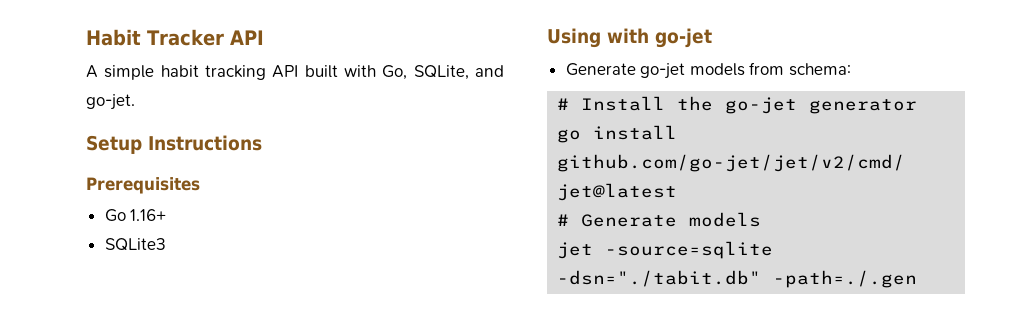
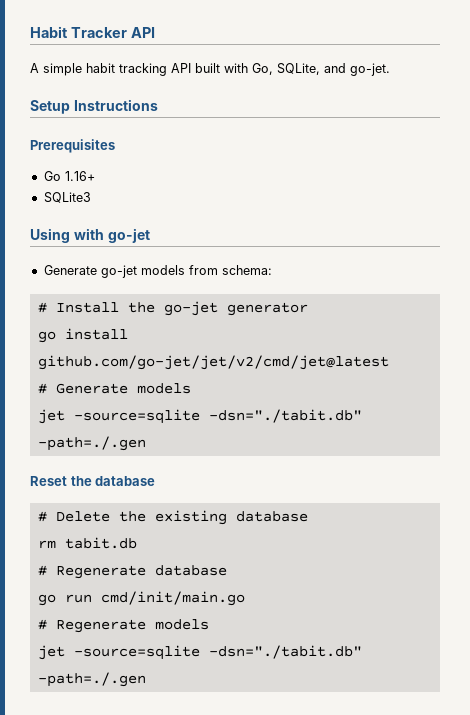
+ Reset the database
+ # Delete the existing database
+ rm tabit.db
+ # Regenerate database
+ go run cmd/init/main.go
+ # Regenerate models
+ jet -source=sqlite -dsn="./tabit.db" -path=./.gen

